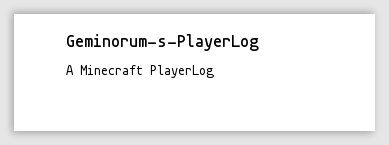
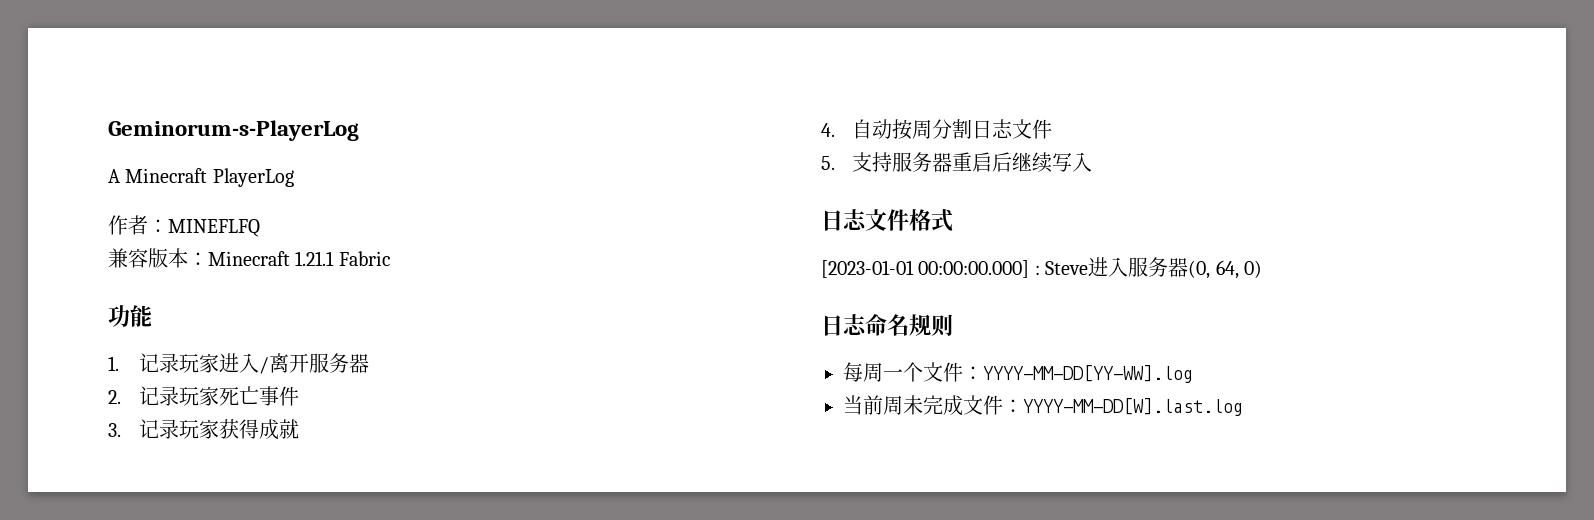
+ 作者：MINEFLFQ
+ 兼容版本：Minecraft 1.21.1 Fabric
+ 功能
+ 1.记录玩家进入/离开服务器
+ 2.记录玩家死亡事件
+ 3.记录玩家获得成就
+ 4.自动按周分割日志文件
+ 5.支持服务器重启后继续写入
+ 日志文件格式
+ [2023-01-01 00:00:00.000] : Steve进入服务器(0, 64, 0)
+ 日志命名规则
+ 每周一个文件：YYYY-MM-DD[YY-WW].log
+ 当前周未完成文件：YYYY-MM-DD[W].last.log

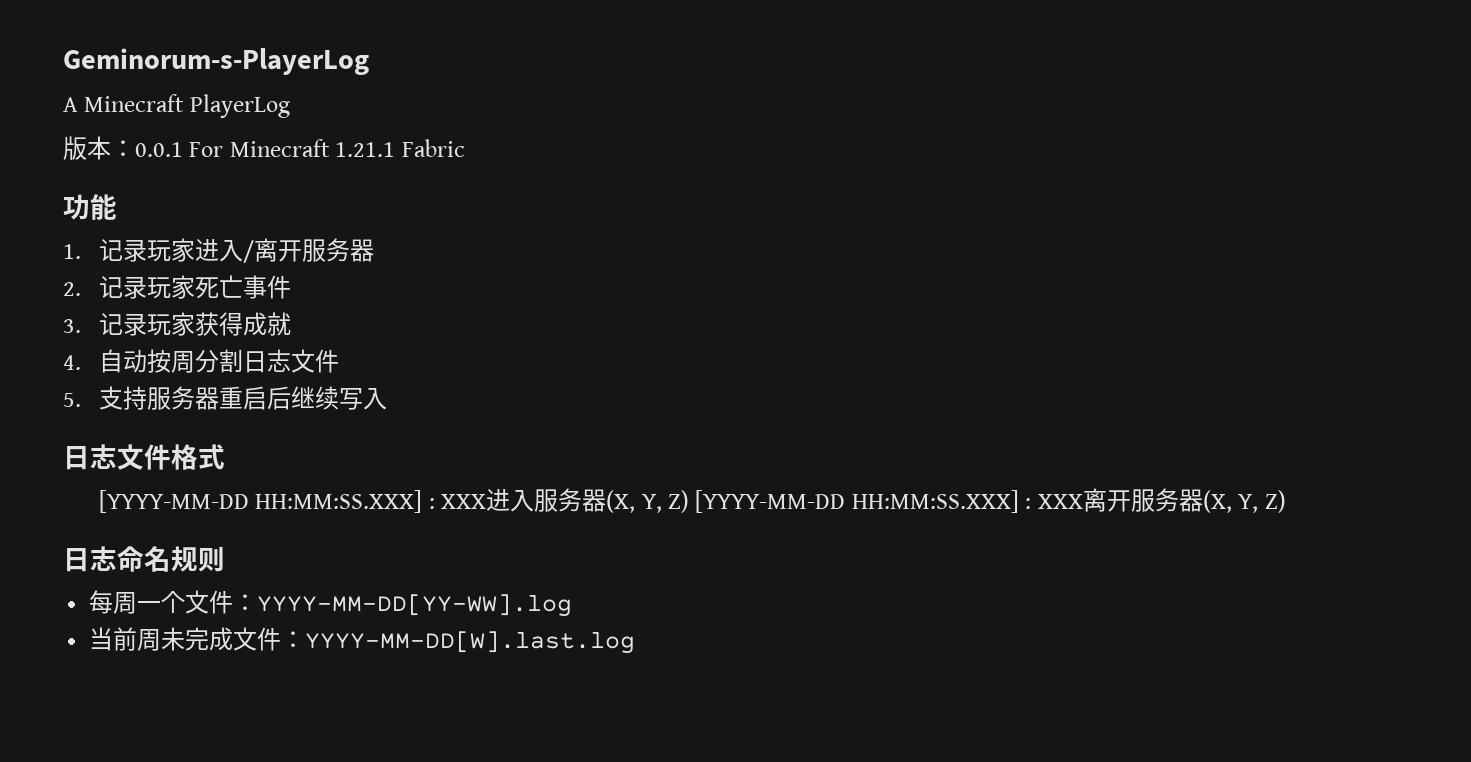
- 作者：MINEFLFQ
- 兼容版本：Minecraft 1.21.1 Fabric
+ 版本：0.0.1 For Minecraft 1.21.1 Fabric
- [2023-01-01 00:00:00.000] : Steve进入服务器(0, 64, 0)
+ [YYYY-MM-DD HH:MM:SS.XXX] : XXX进入服务器(X, Y, Z) [YYYY-MM-DD HH:MM:SS.XXX] : XXX离开服务器(X, Y, Z)

